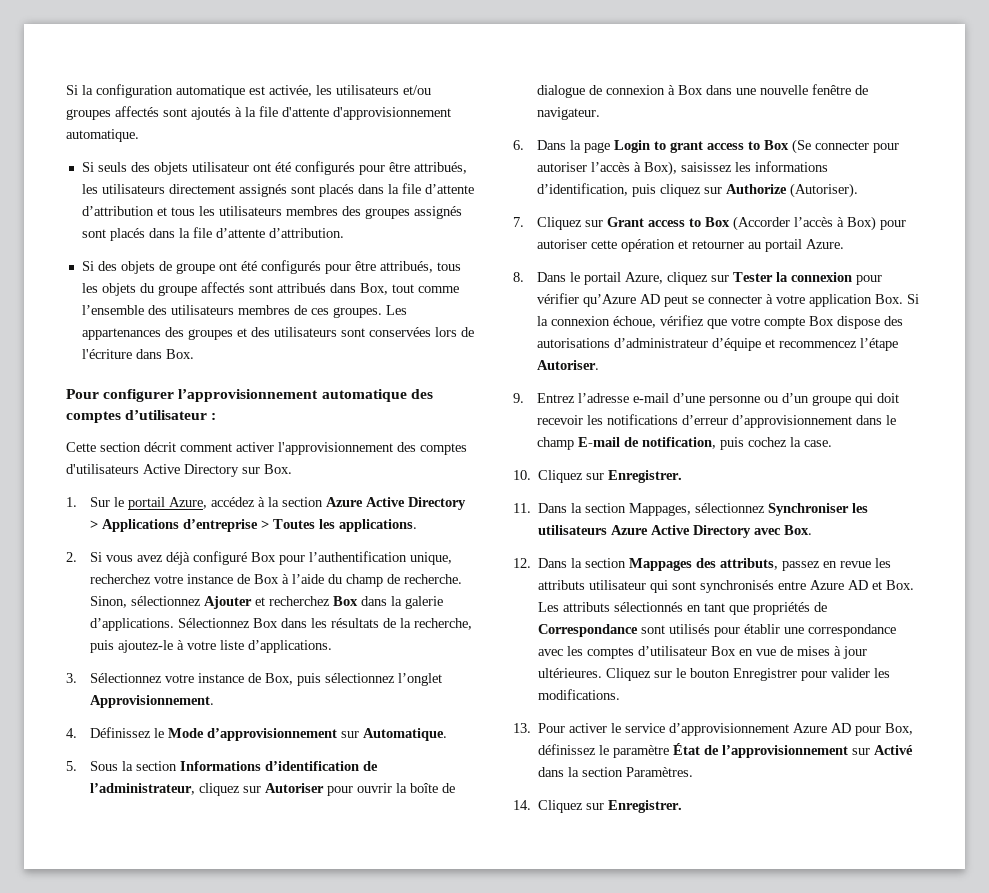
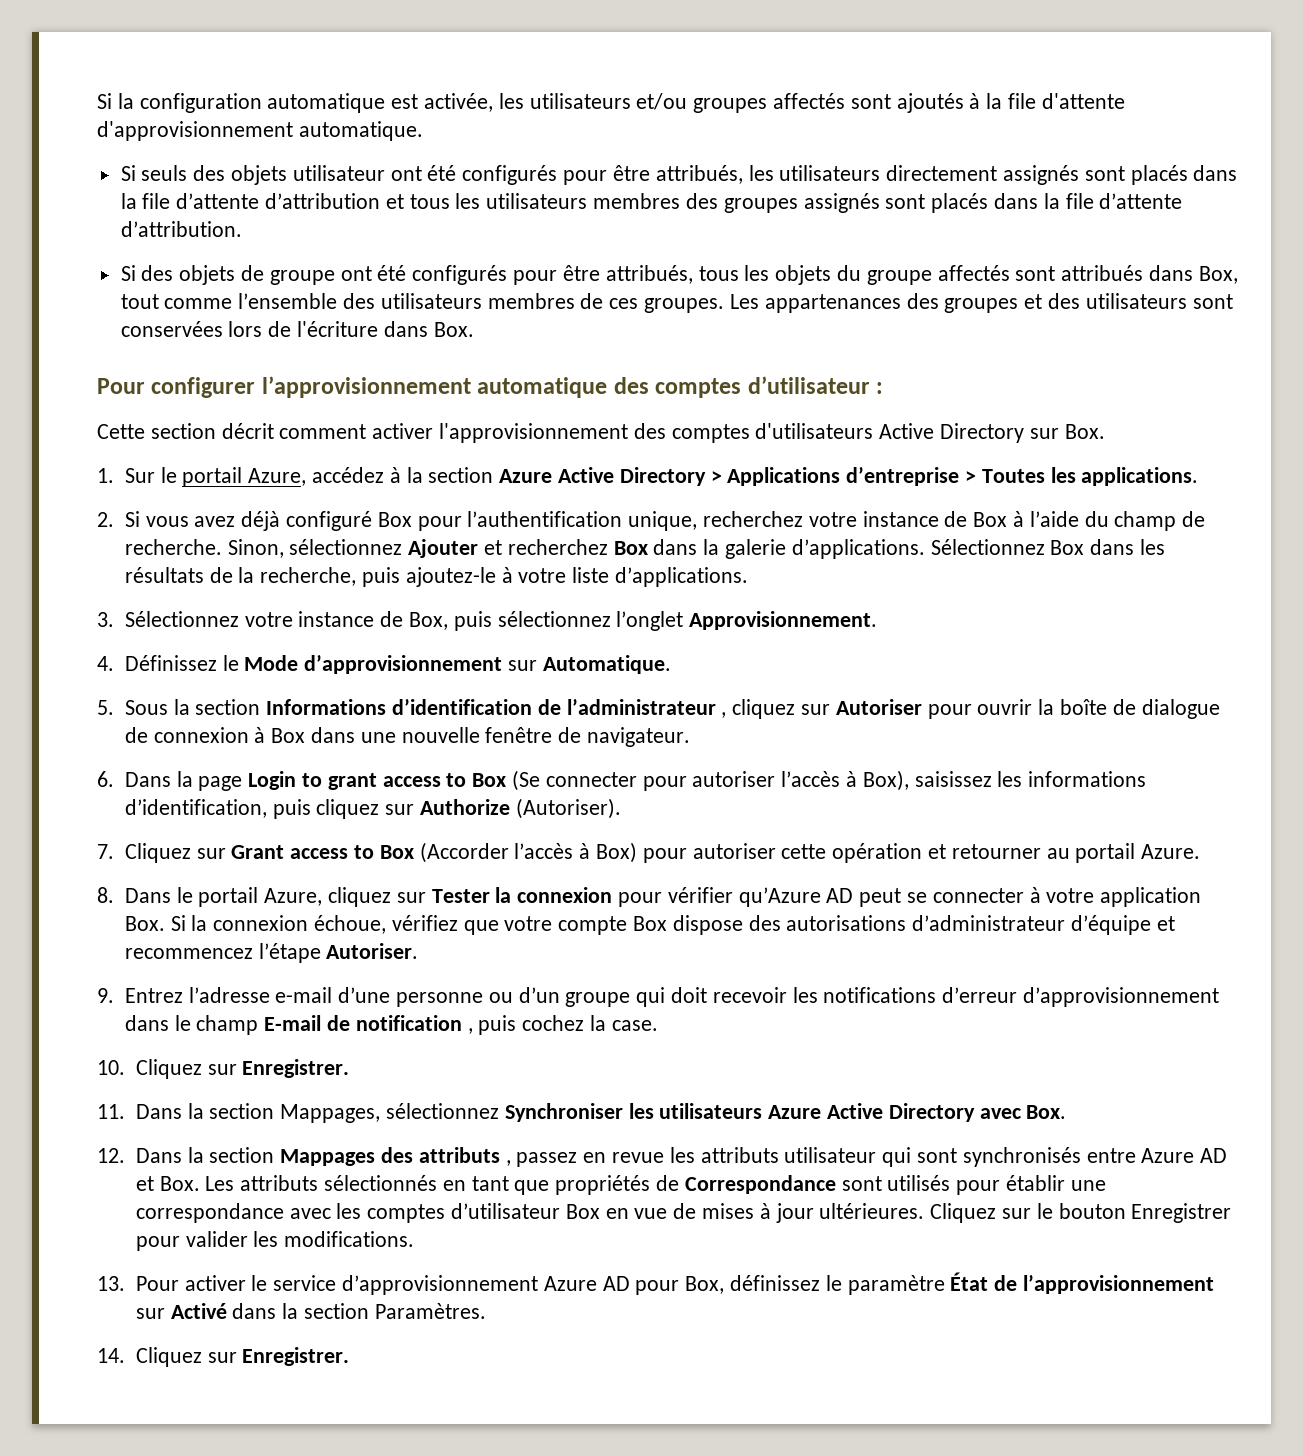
- 5. Sous la section Informations d’identification de l’administrateur, cliquez sur Autoriser pour ouvrir la boîte de dialogue de connexion à Box dans une nouvelle fenêtre de navigateur.
+ 5. Sous la section Informations d’identification de l’administrateur , cliquez sur Autoriser pour ouvrir la boîte de dialogue de connexion à Box dans une nouvelle fenêtre de navigateur.
- 9. Entrez l’adresse e-mail d’une personne ou d’un groupe qui doit recevoir les notifications d’erreur d’approvisionnement dans le champ E-mail de notification, puis cochez la case.
+ 9. Entrez l’adresse e-mail d’une personne ou d’un groupe qui doit recevoir les notifications d’erreur d’approvisionnement dans le champ E-mail de notification , puis cochez la case.
- 12. Dans la section Mappages des attributs, passez en revue les attributs utilisateur qui sont synchronisés entre Azure AD et Box. Les attributs sélectionnés en tant que propriétés de Correspondance sont utilisés pour établir une correspondance avec les comptes d’utilisateur Box en vue de mises à jour ultérieures.
+ 12. Dans la section Mappages des attributs , passez en revue les attributs utilisateur qui sont synchronisés entre Azure AD et Box. Les attributs sélectionnés en tant que propriétés de Correspondance sont utilisés pour établir une correspondance avec les comptes d’utilisateur Box en vue de mises à jour ultérieures.

